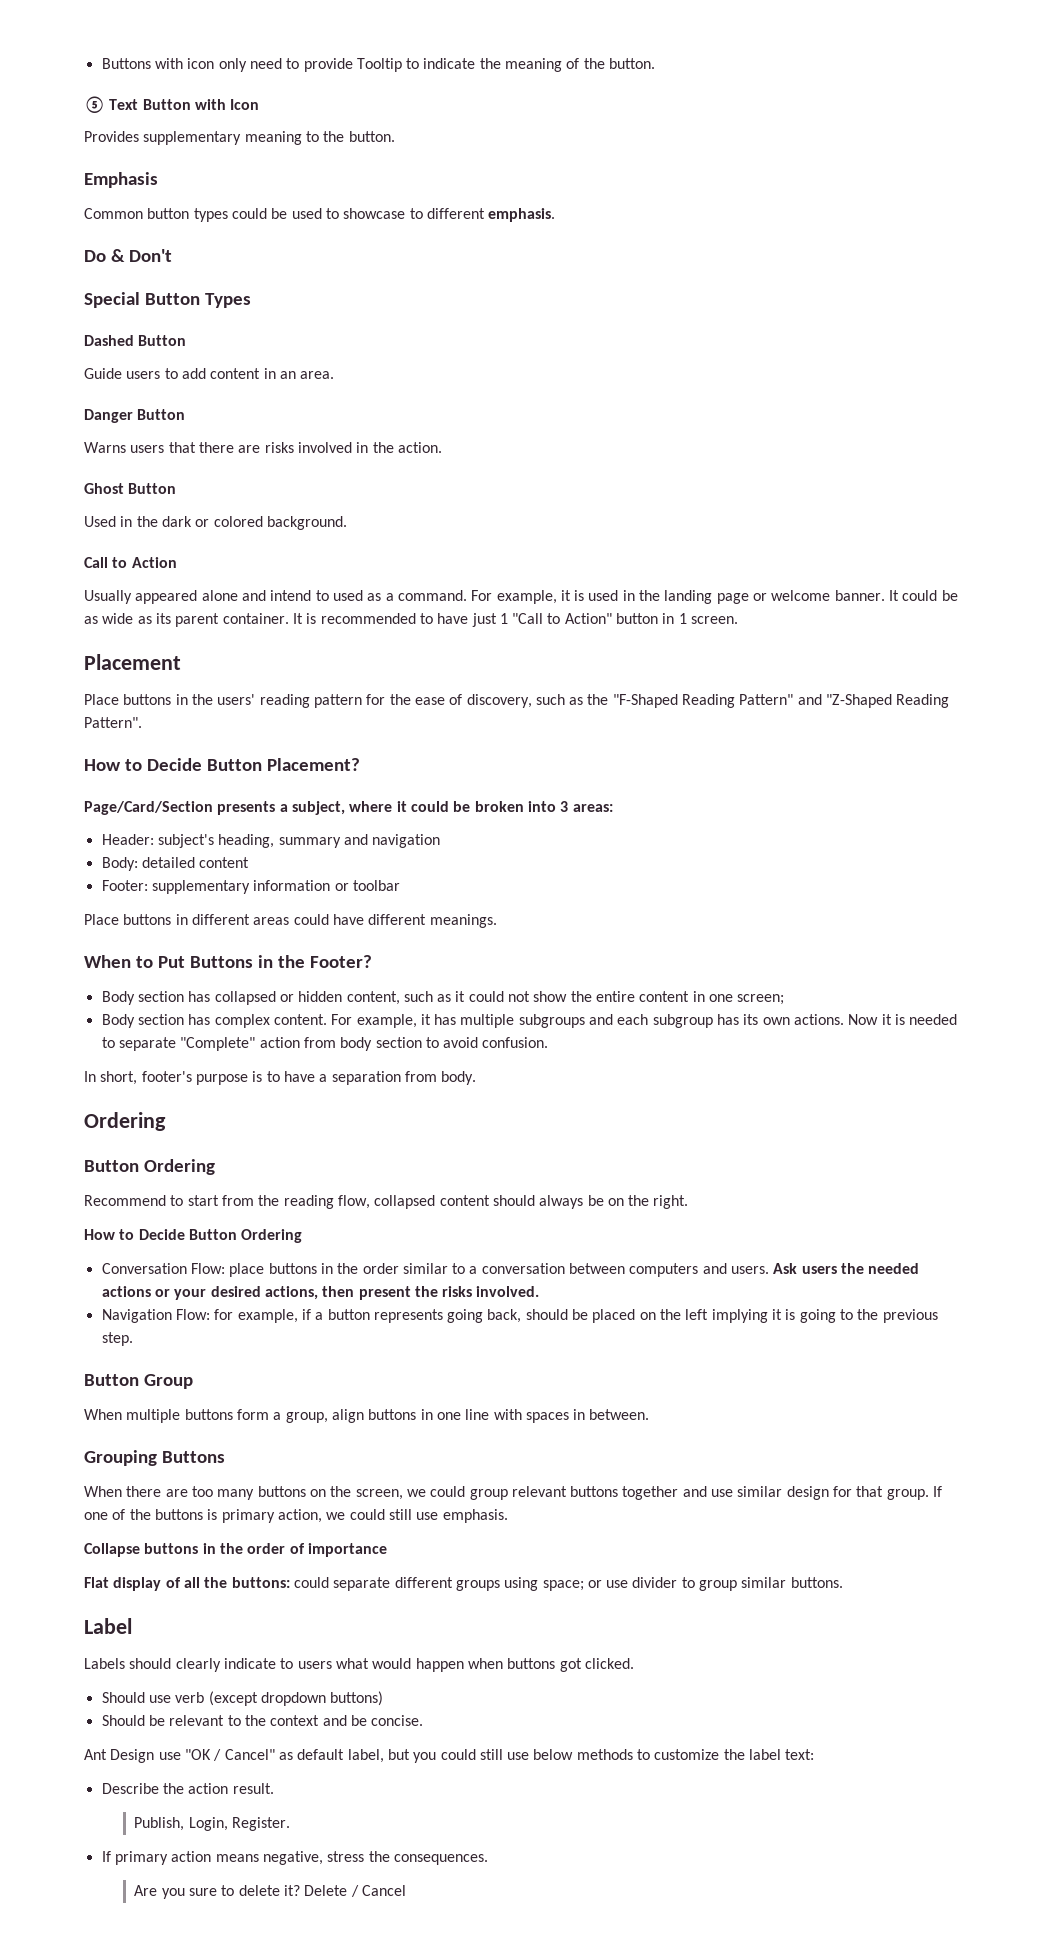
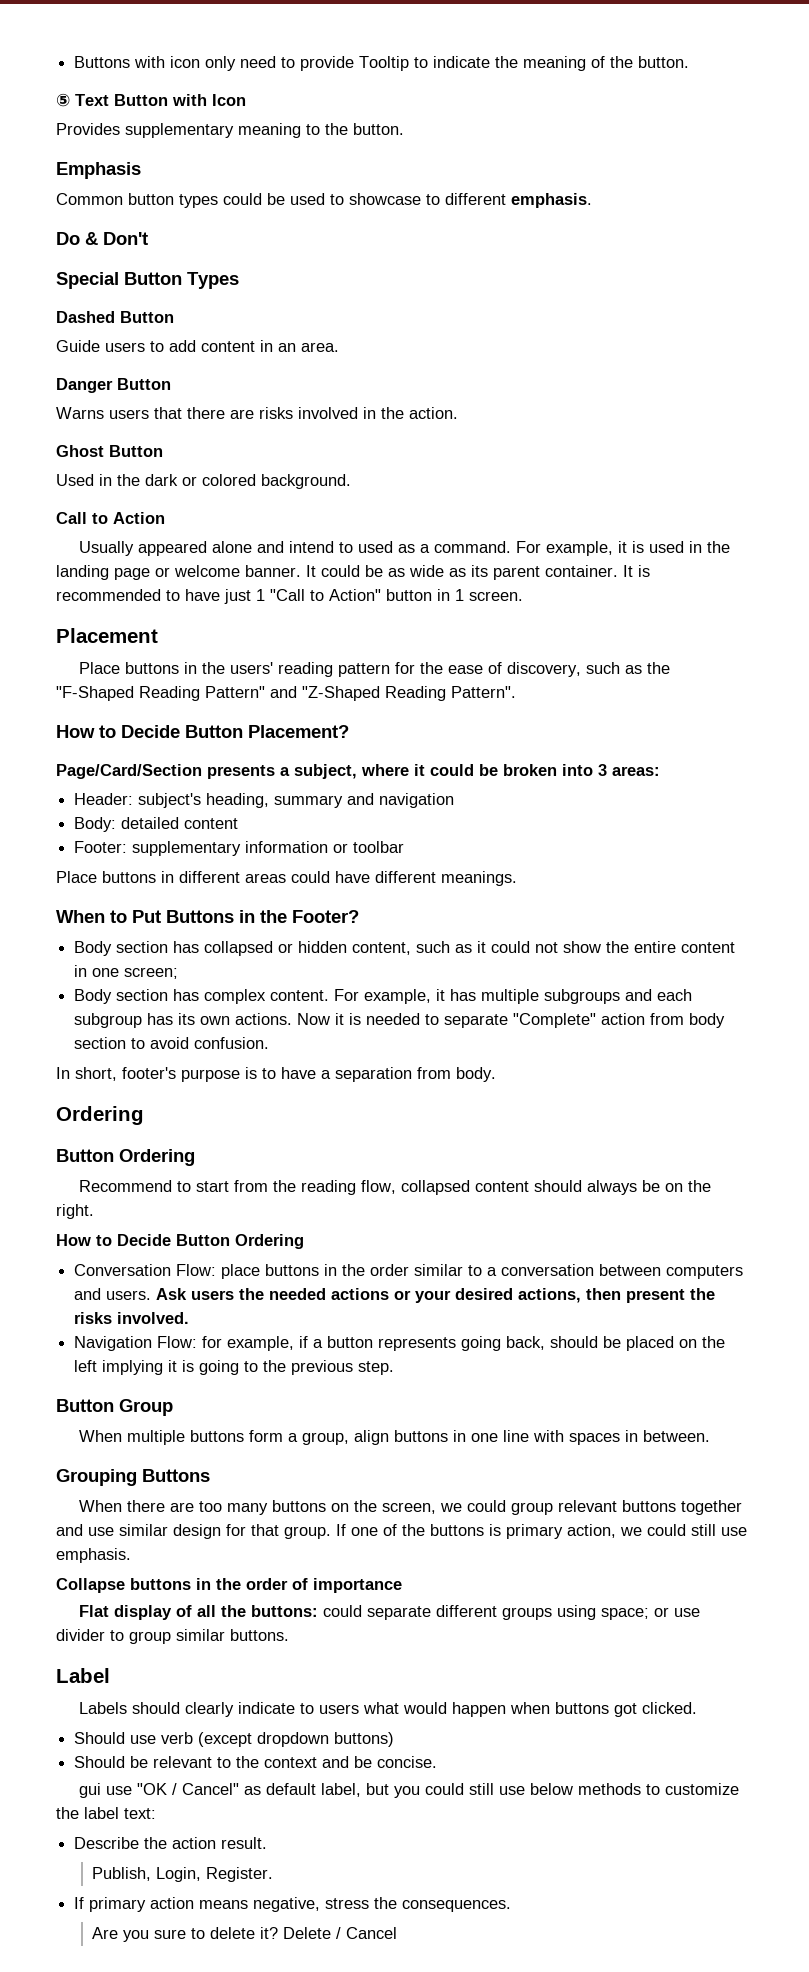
- Ant Design use "OK / Cancel" as default label, but you could still use below methods to customize the label text:
+ gui use "OK / Cancel" as default label, but you could still use below methods to customize the label text:

